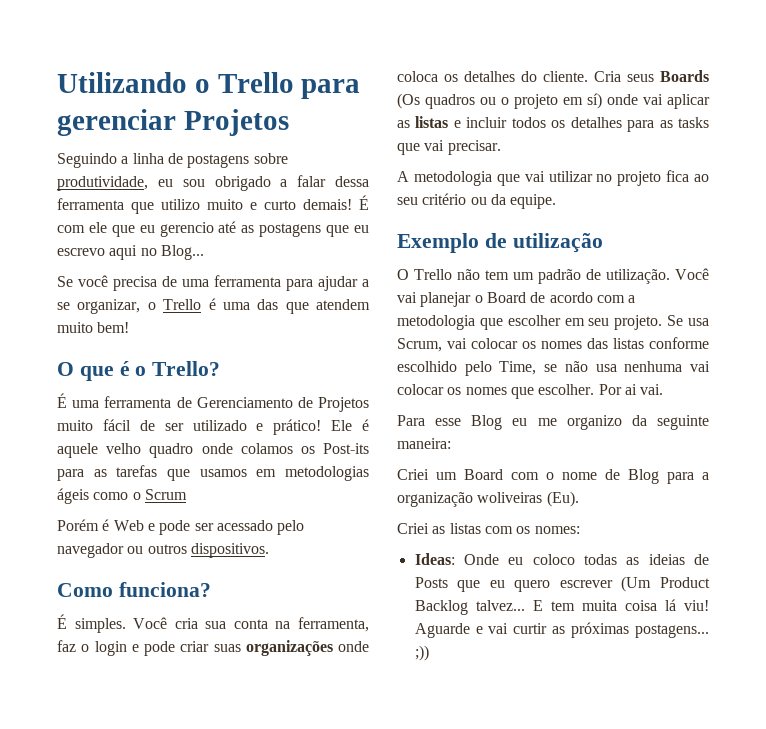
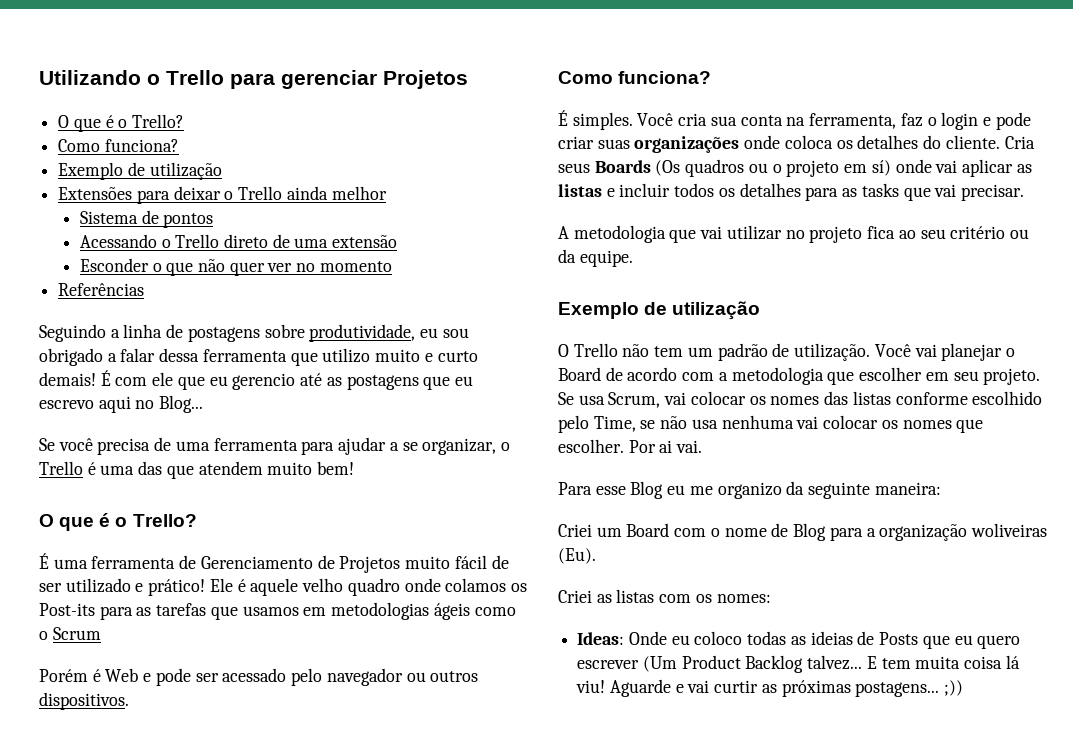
  Utilizando o Trello para gerenciar Projetos
+ O que é o Trello?
+ Como funciona?
+ Exemplo de utilização
+ Extensões para deixar o Trello ainda melhor
+ Sistema de pontos
+ Acessando o Trello direto de uma extensão
+ Esconder o que não quer ver no momento
+ Referências

